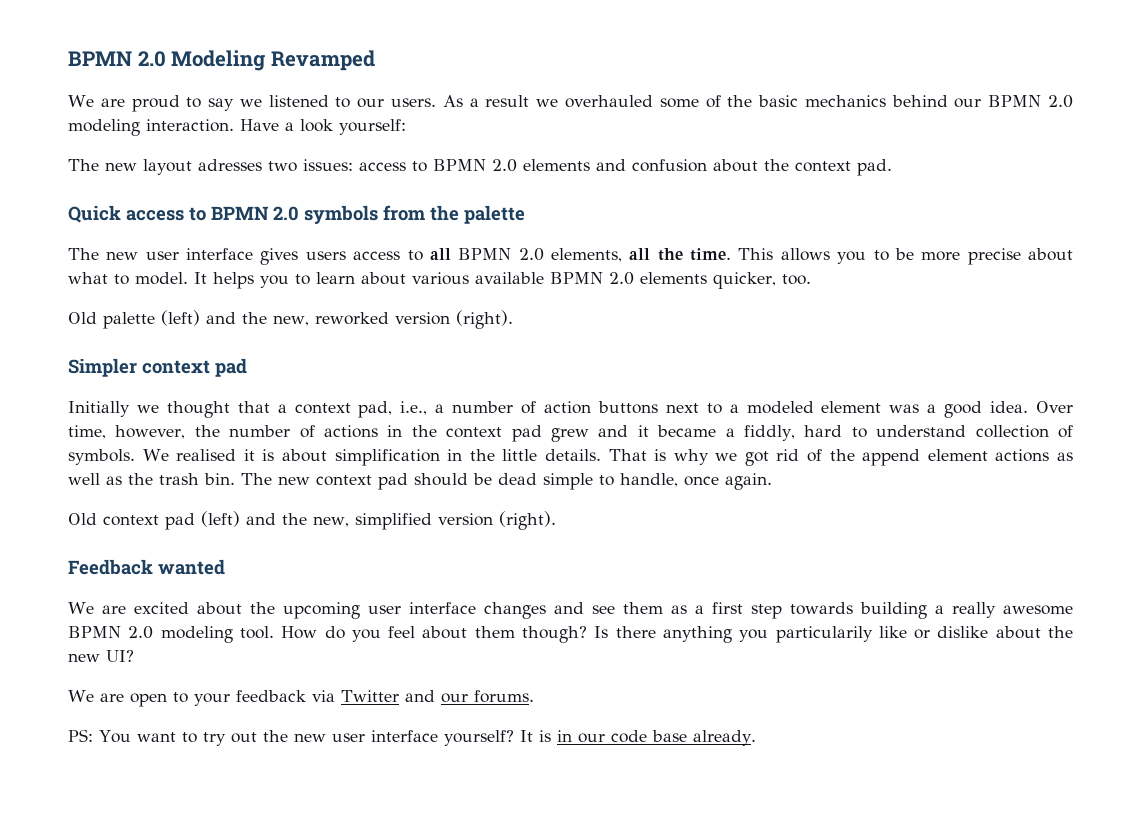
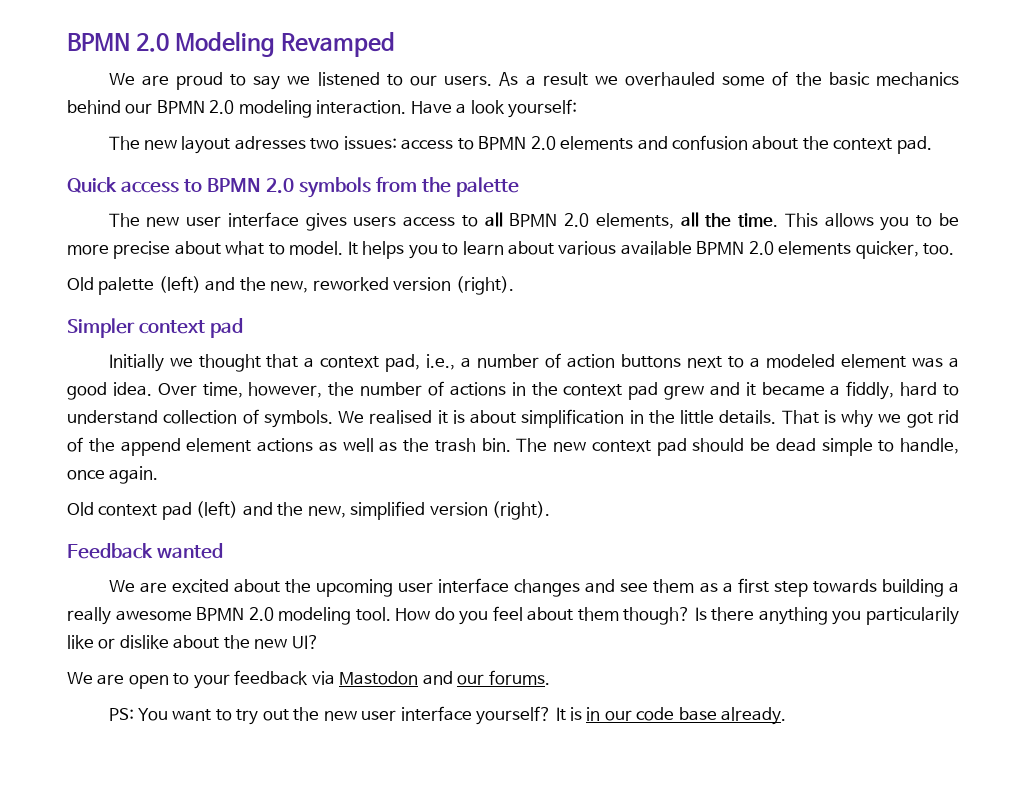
- We are open to your feedback via Twitter and our forums.
+ We are open to your feedback via Mastodon and our forums.

